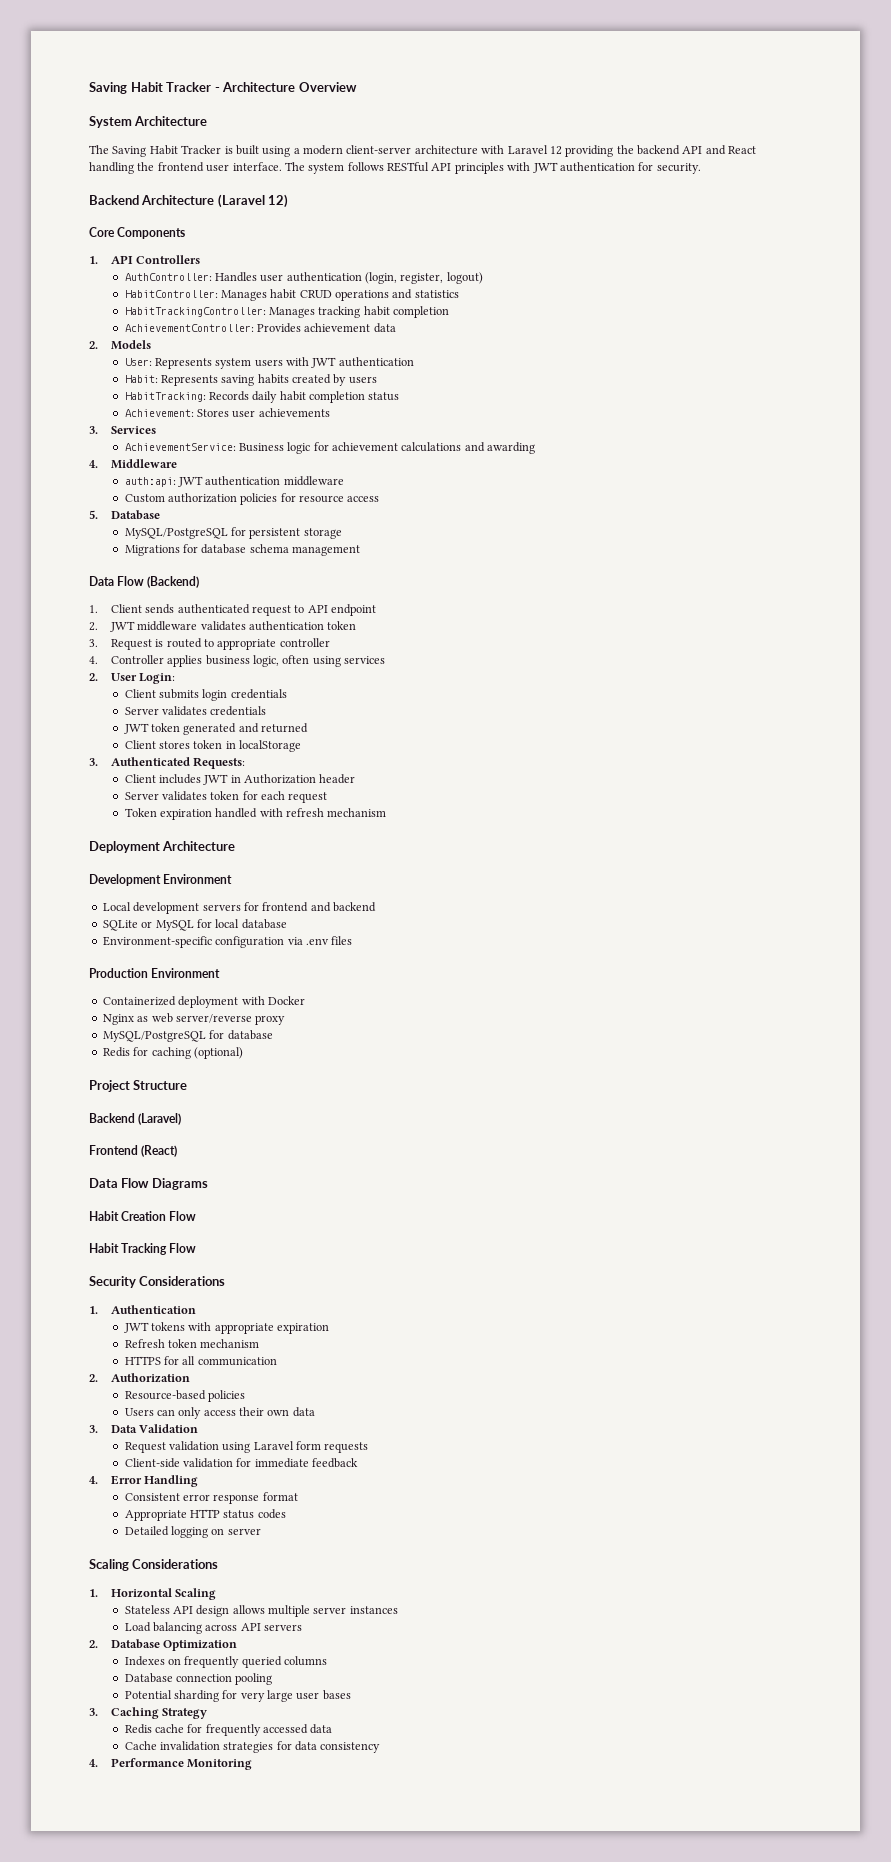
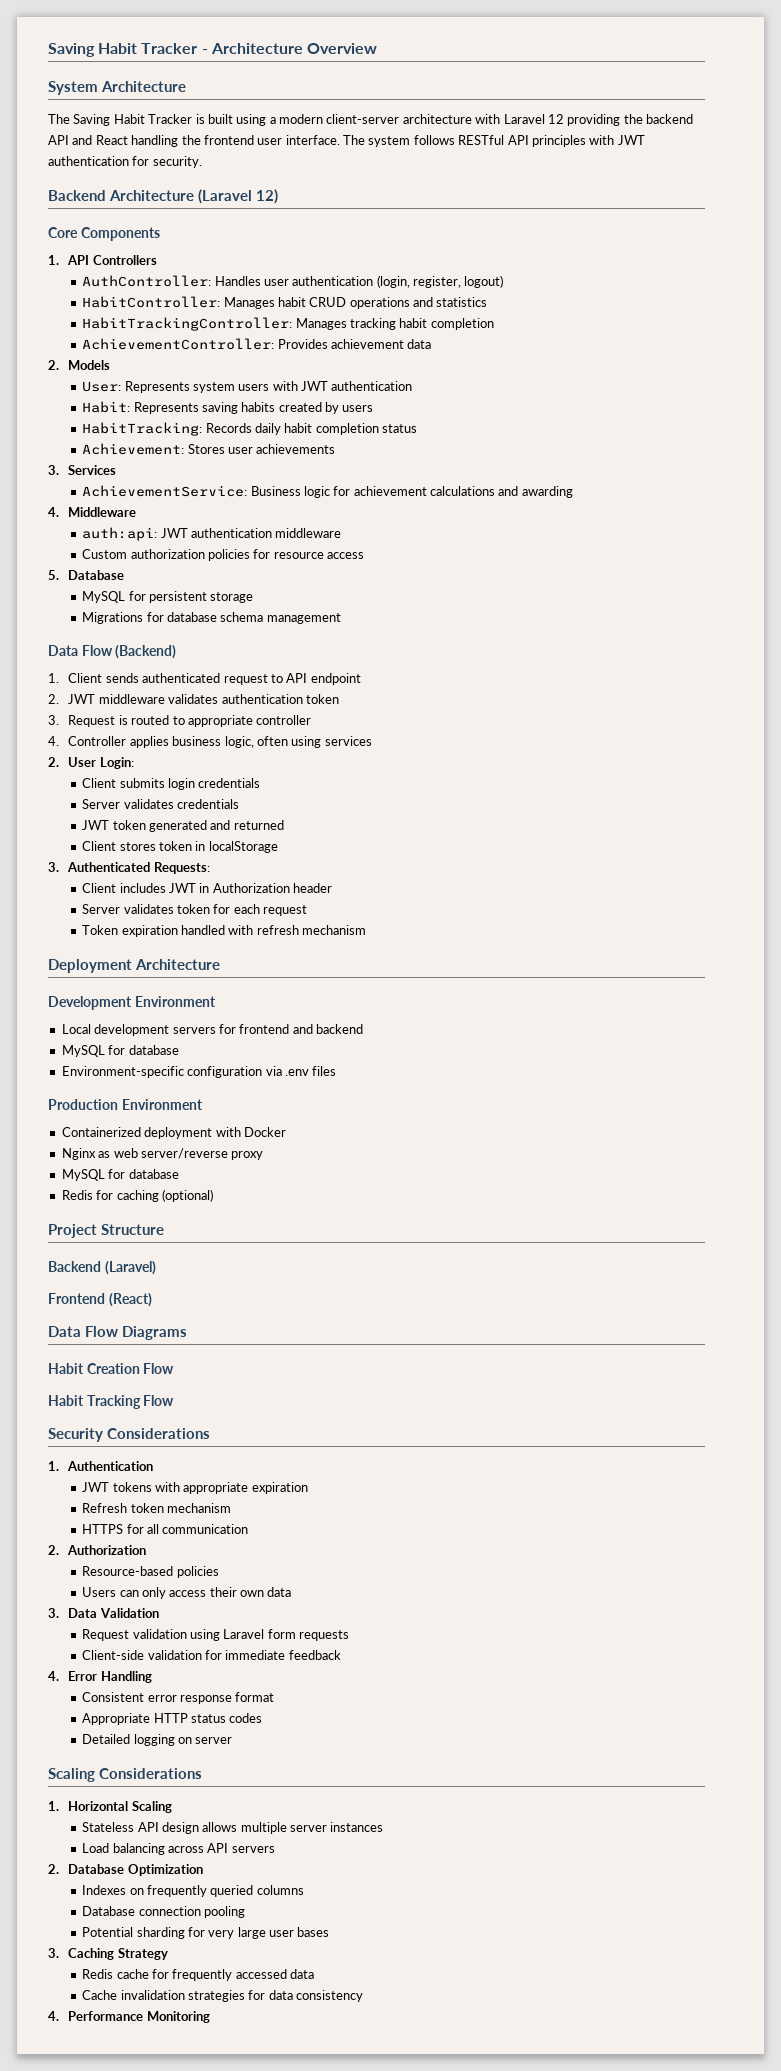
- MySQL/PostgreSQL for persistent storage
+ MySQL for persistent storage
  Local development servers for frontend and backend
- SQLite or MySQL for local database
+ MySQL for database
  Nginx as web server/reverse proxy
- MySQL/PostgreSQL for database
+ MySQL for database

